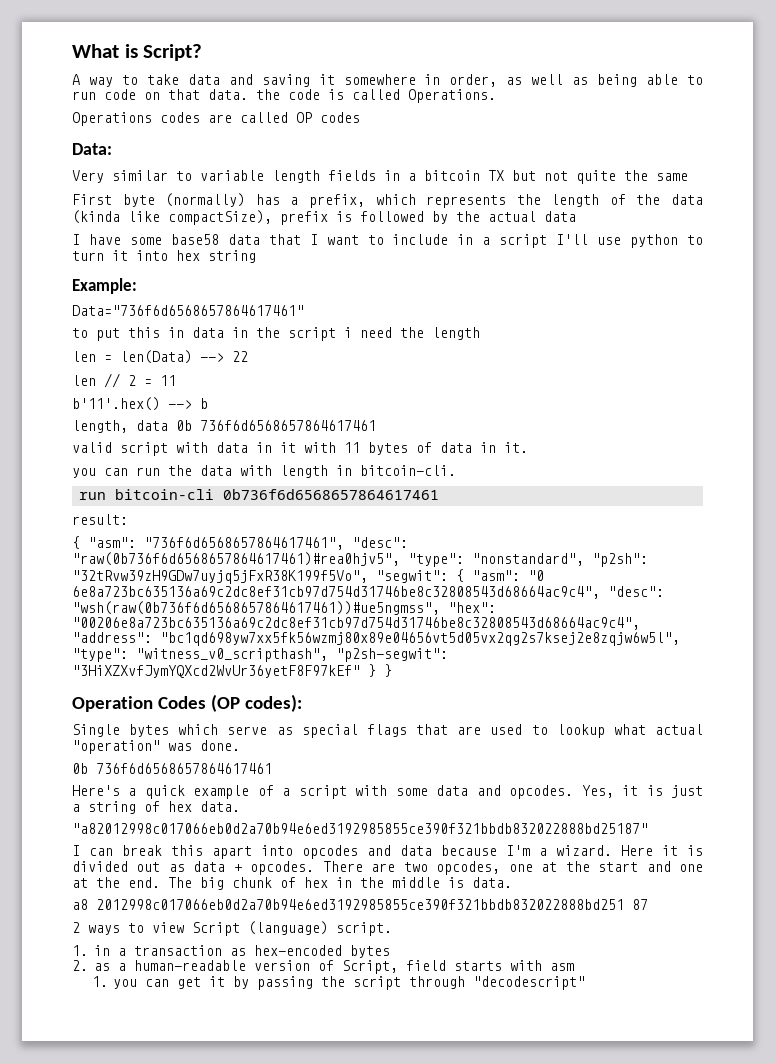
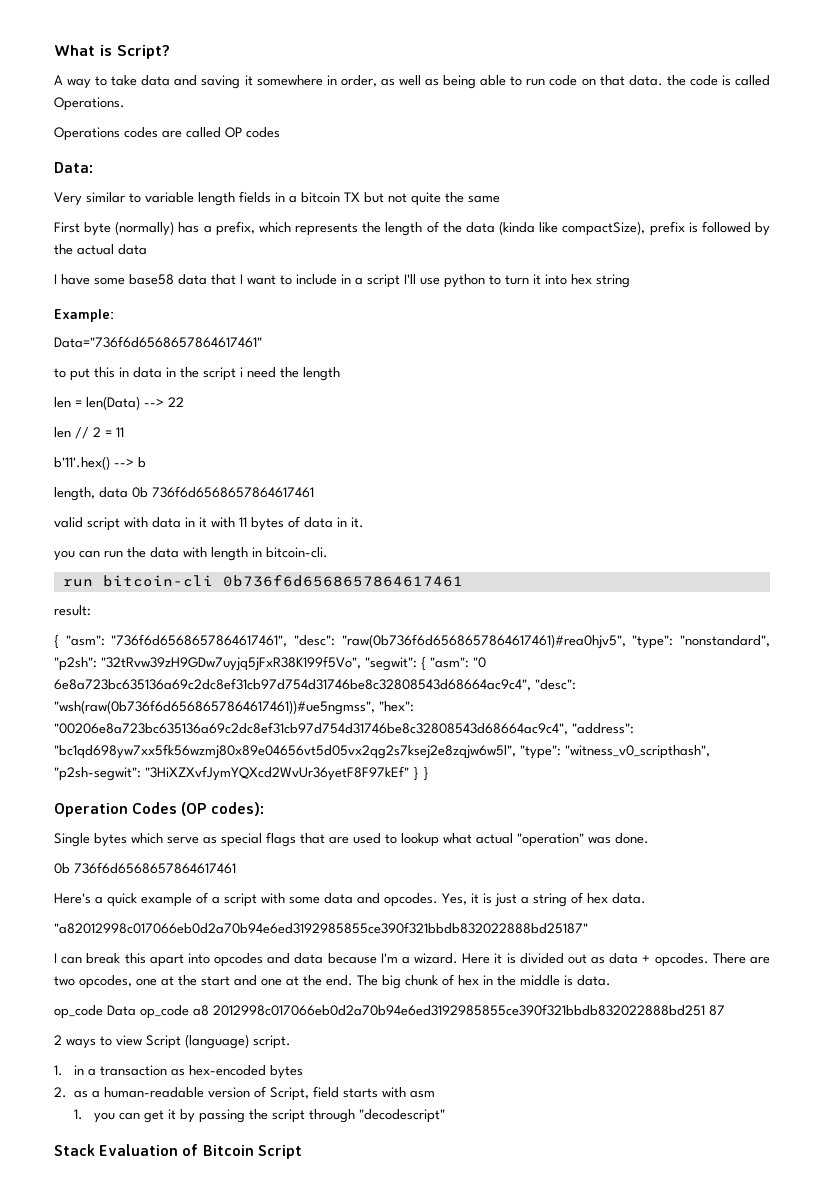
- a8 2012998c017066eb0d2a70b94e6ed3192985855ce390f321bbdb832022888bd251 87
+ op_code Data op_code a8 2012998c017066eb0d2a70b94e6ed3192985855ce390f321bbdb832022888bd251 87
+ Stack Evaluation of Bitcoin Script

